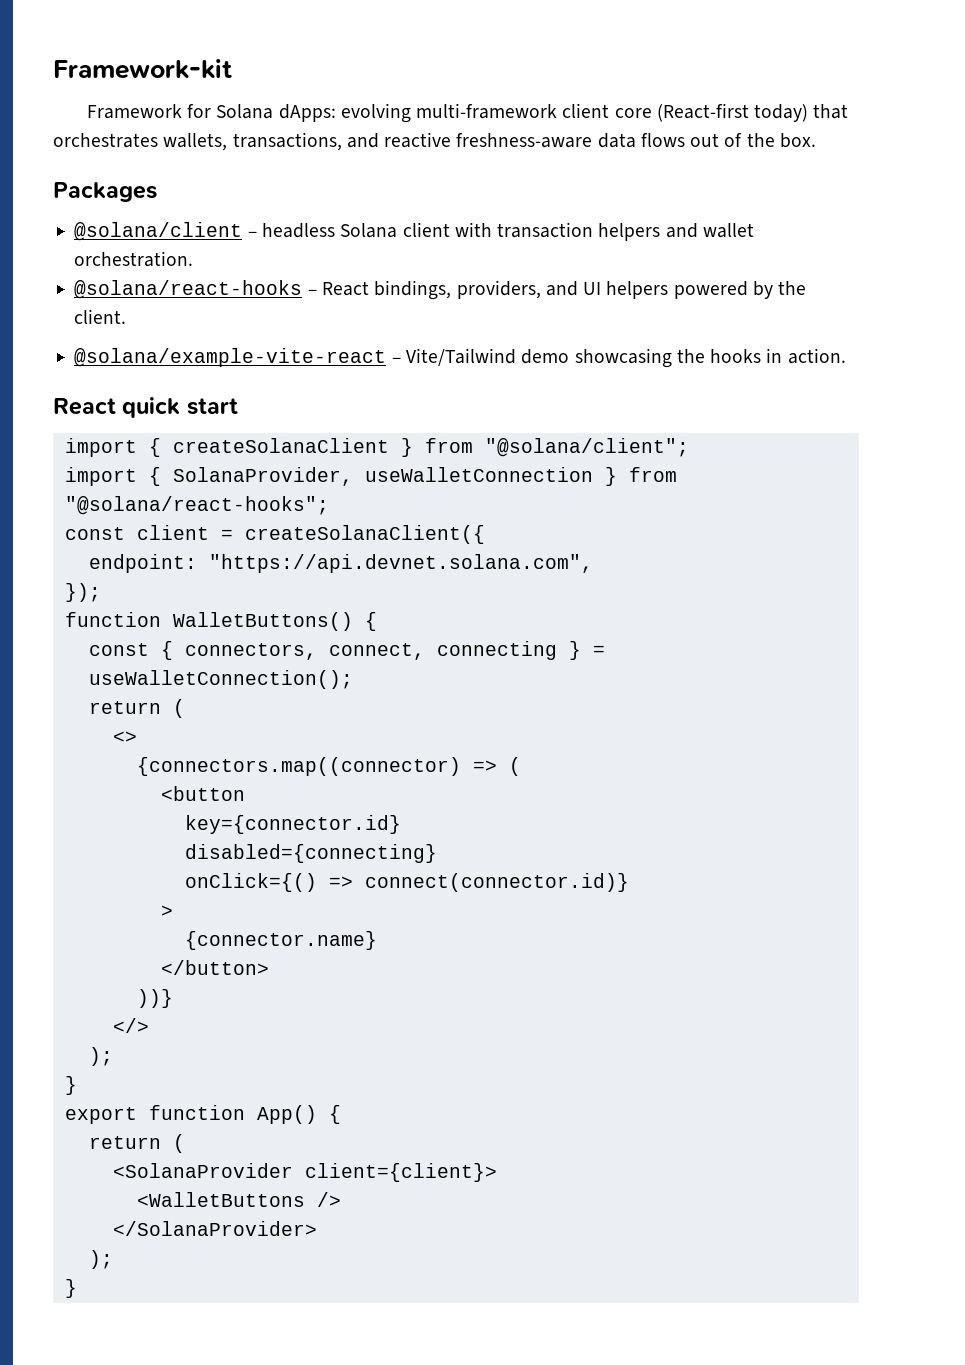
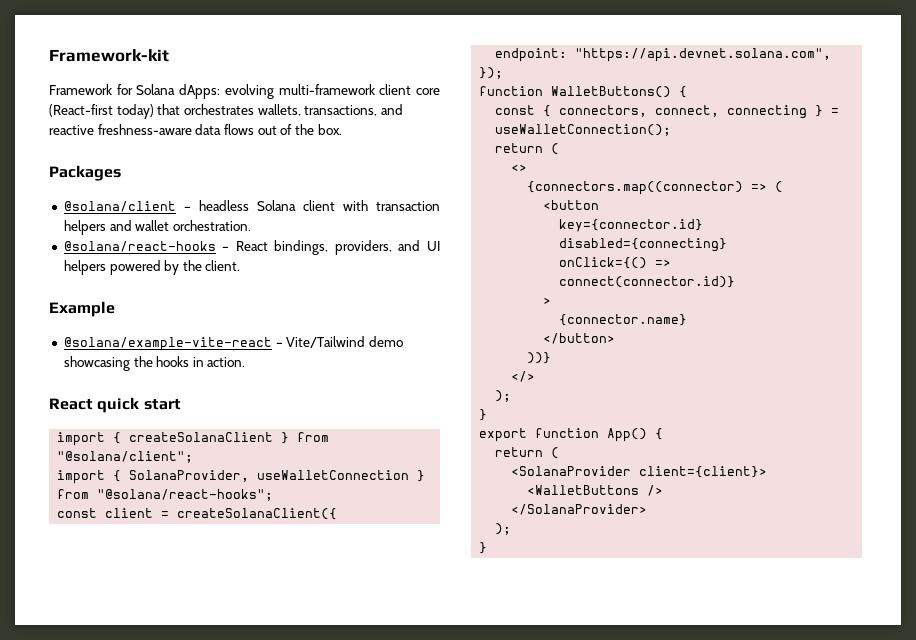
+ Example

